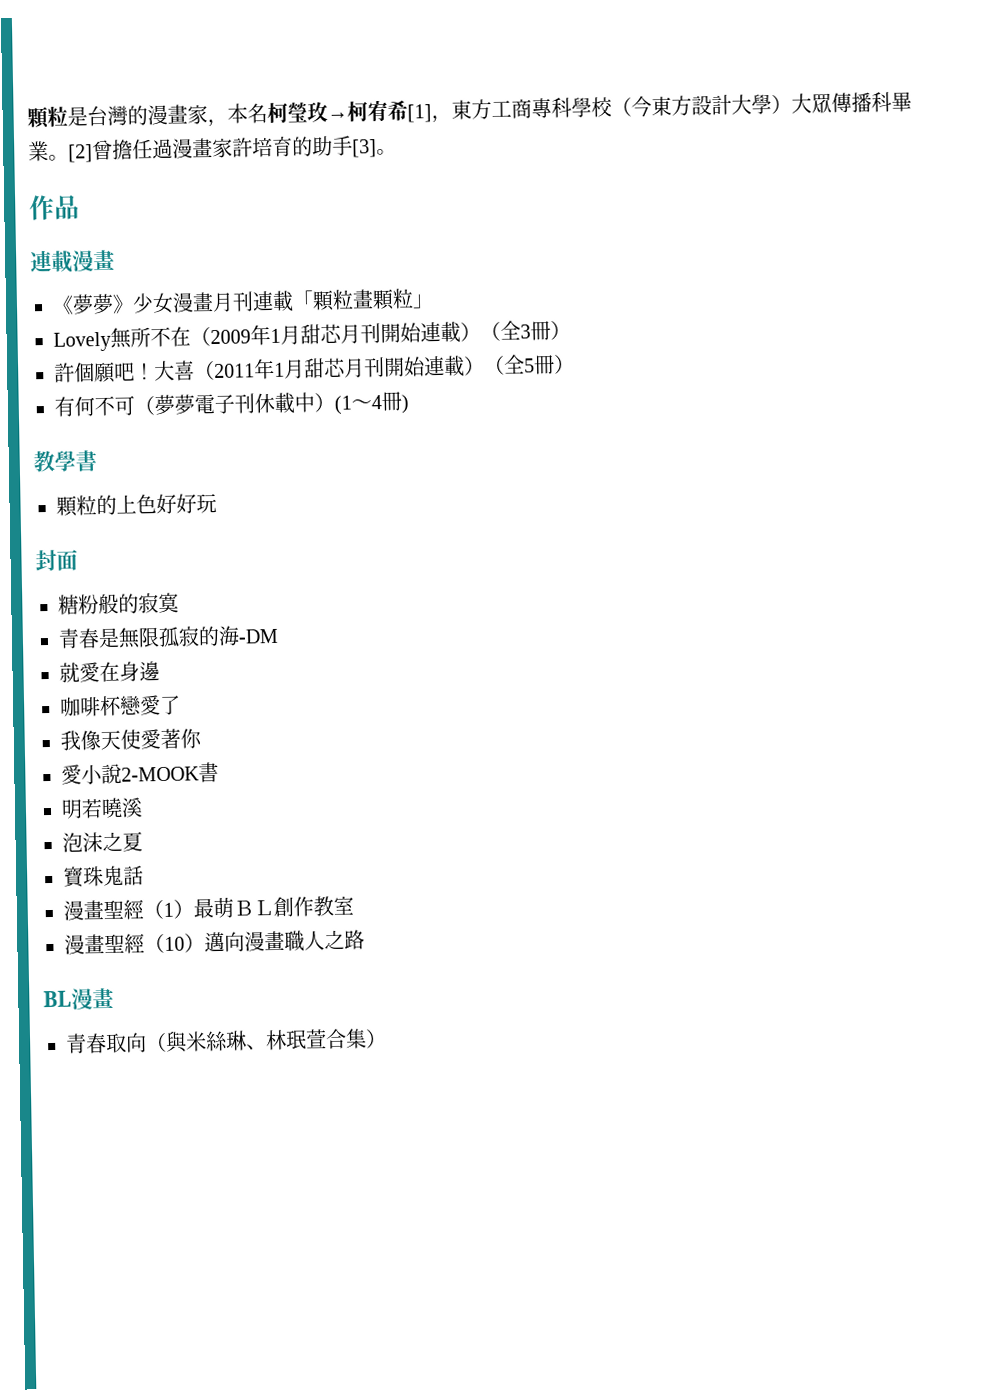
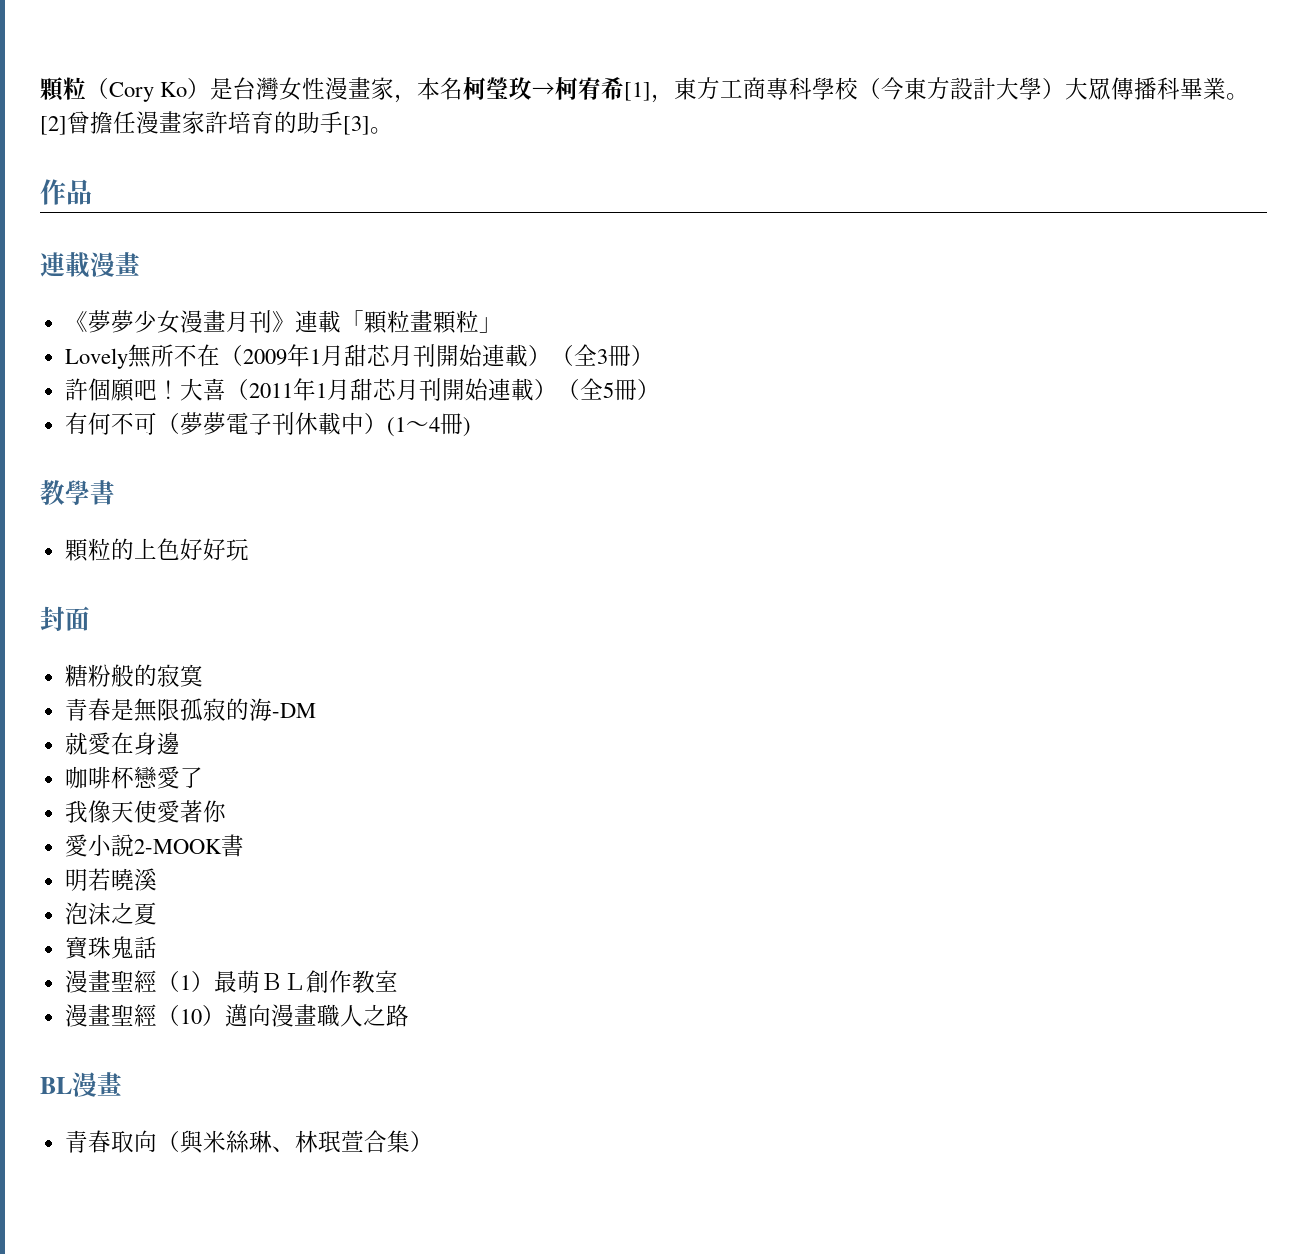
- 顆粒是台灣的漫畫家，本名柯瑩玫→柯宥希[1]，東方工商專科學校（今東方設計大學）大眾傳播科畢業。
+ 顆粒（Cory Ko）是台灣女性漫畫家，本名柯瑩玫→柯宥希[1]，東方工商專科學校（今東方設計大學）大眾傳播科畢業。
- [2]曾擔任過漫畫家許培育的助手[3]。
+ [2]曾擔任漫畫家許培育的助手[3]。
- 《夢夢》少女漫畫月刊連載「顆粒畫顆粒」
+ 《夢夢少女漫畫月刊》連載「顆粒畫顆粒」

